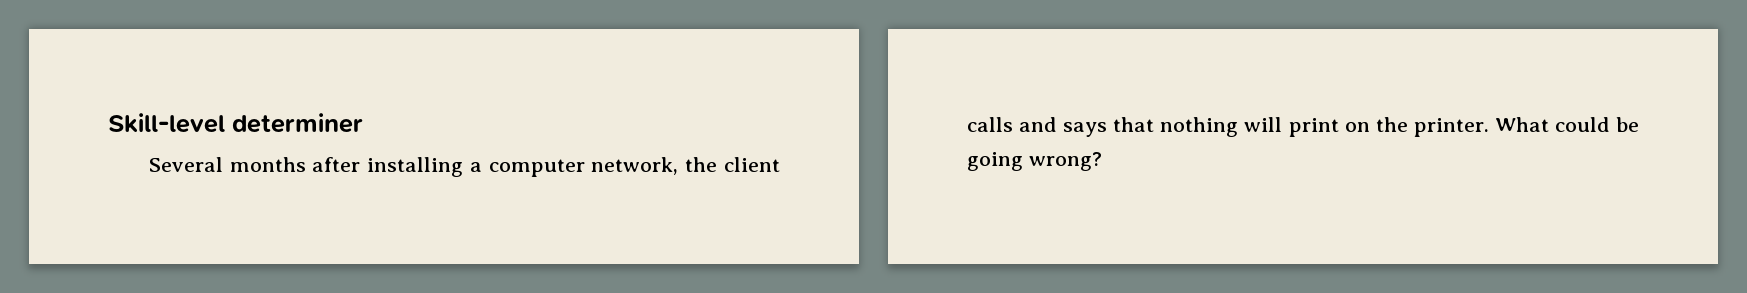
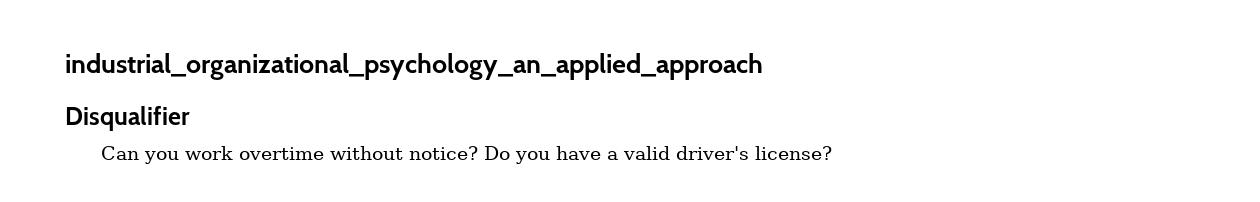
- Skill-level determiner
- Several months after installing a computer network, the client calls and says that nothing will print on the printer. What could be going wrong?
+ industrial_organizational_psychology_an_applied_approach
+ Disqualifier
+ Can you work overtime without notice? Do you have a valid driver's license?

